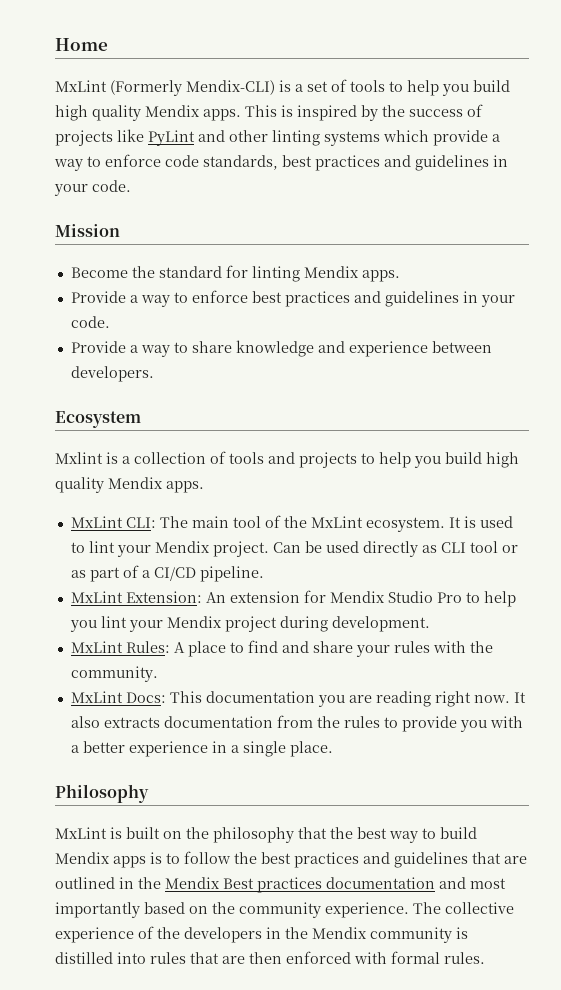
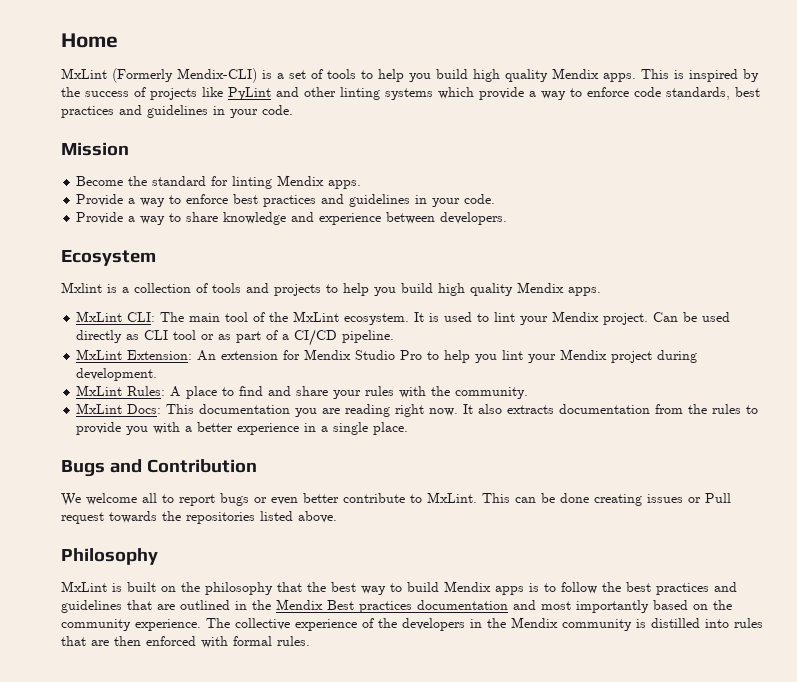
+ Bugs and Contribution
+ We welcome all to report bugs or even better contribute to MxLint. This can be done creating issues or Pull request towards the repositories listed above.

